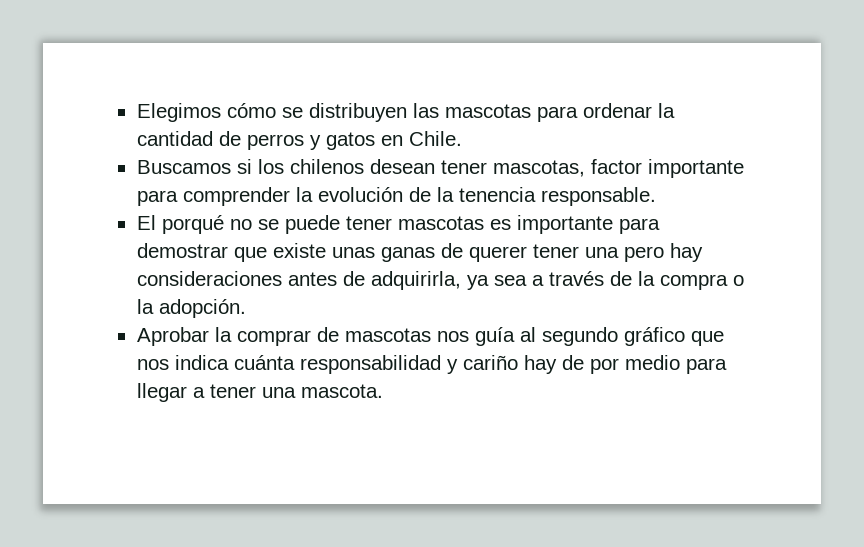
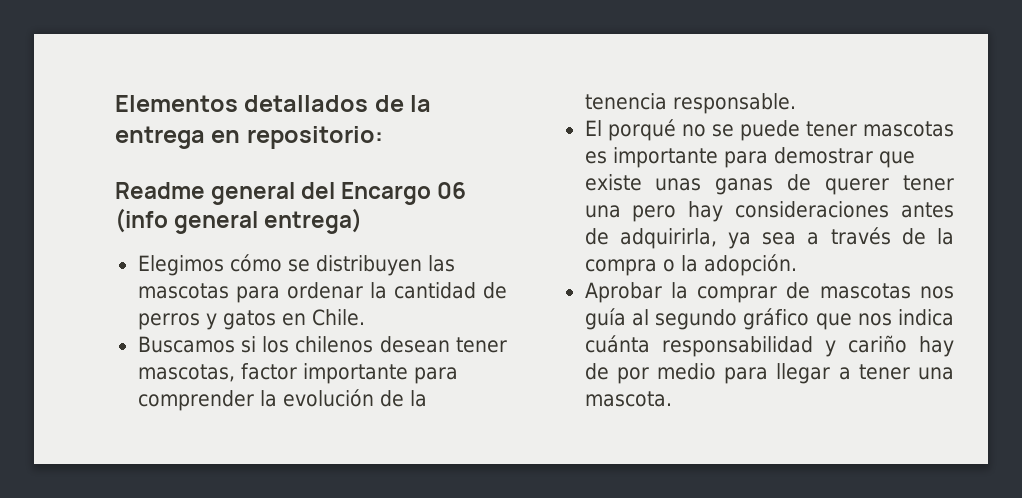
+ Elementos detallados de la entrega en repositorio:
+ Readme general del Encargo 06 (info general entrega)

